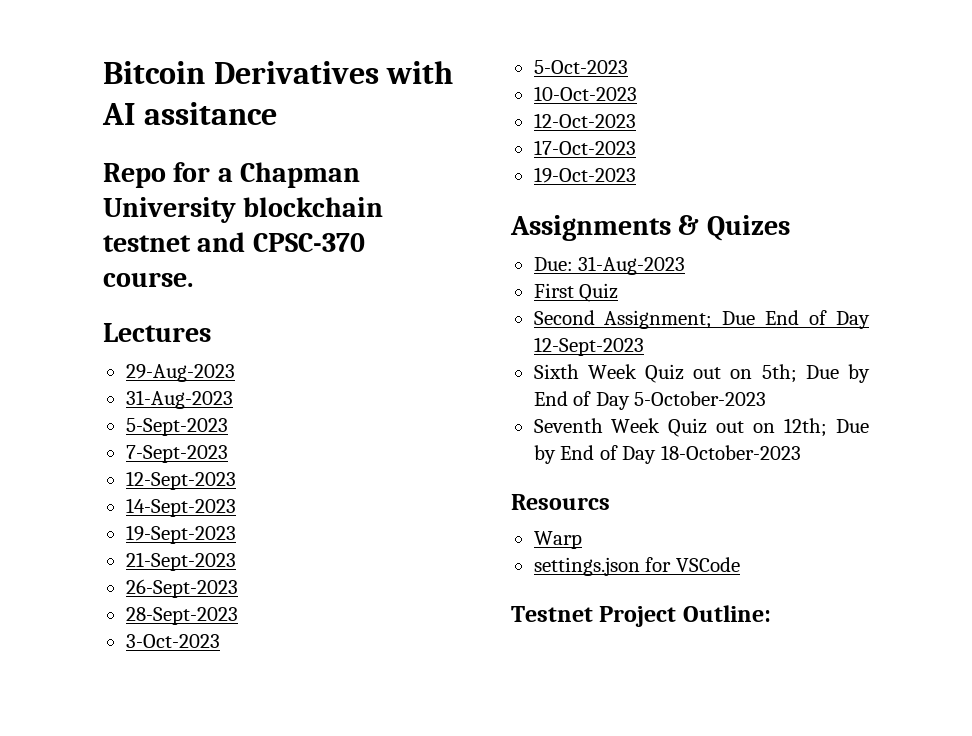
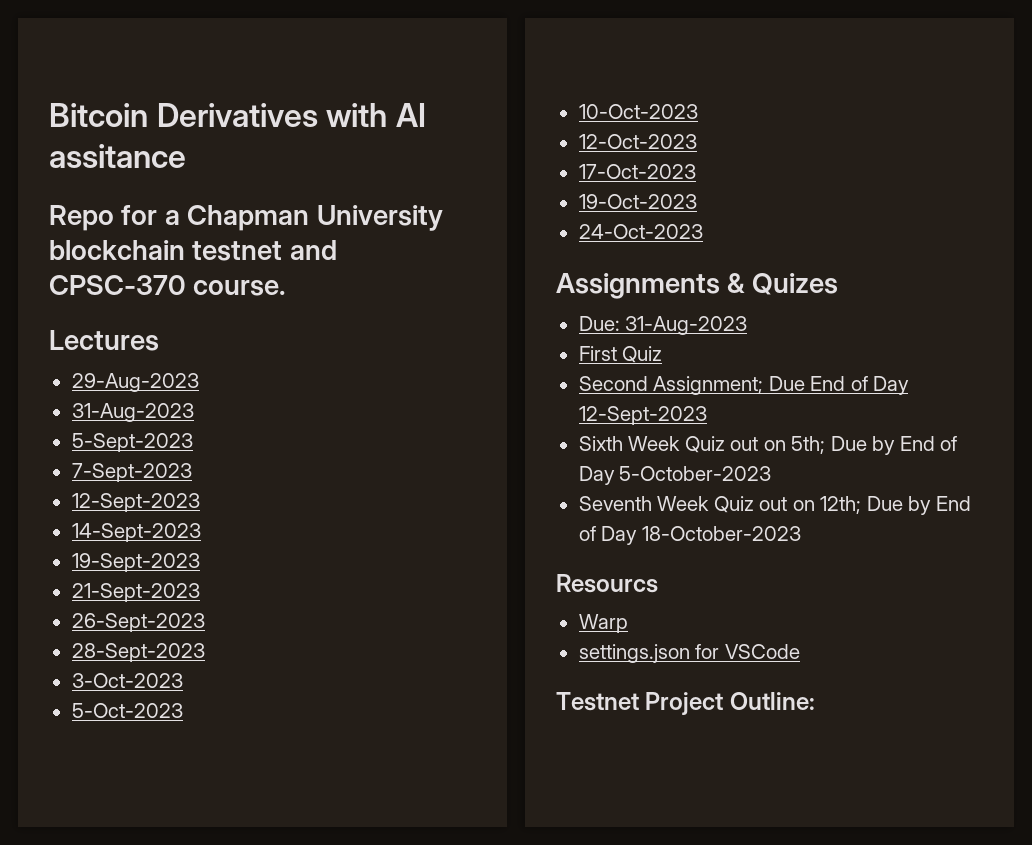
+ 24-Oct-2023

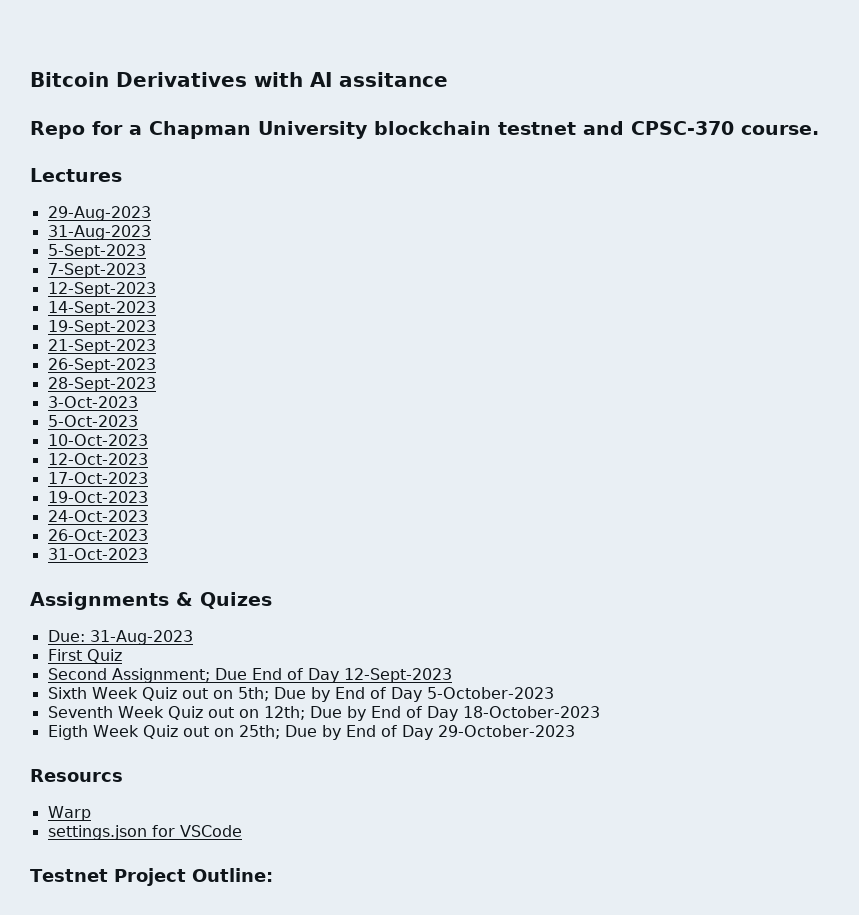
+ 26-Oct-2023
+ 31-Oct-2023
+ Eigth Week Quiz out on 25th; Due by End of Day 29-October-2023

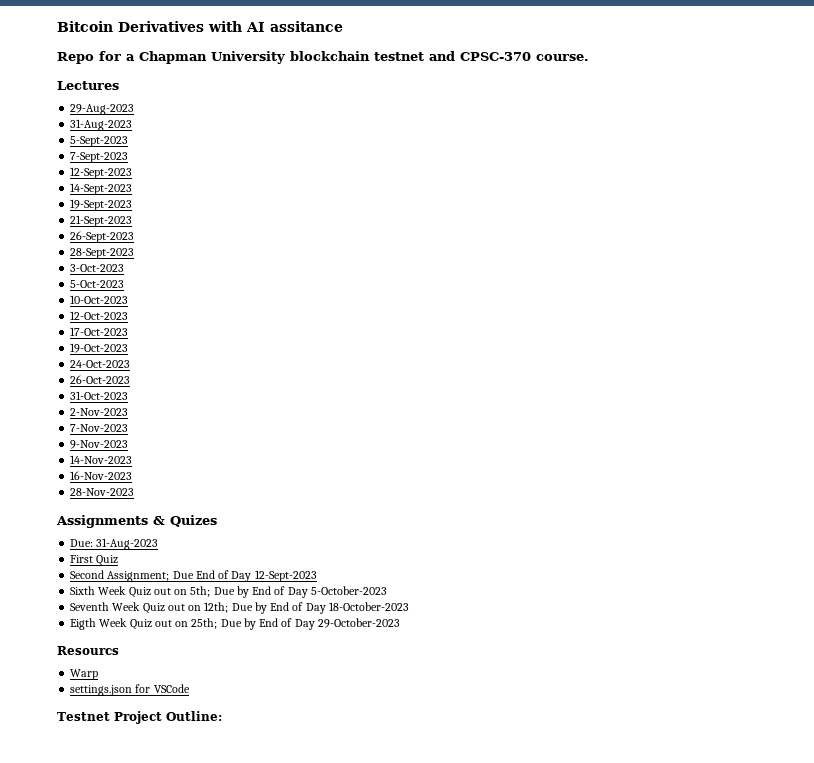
+ 2-Nov-2023
+ 7-Nov-2023
+ 9-Nov-2023
+ 14-Nov-2023
+ 16-Nov-2023
+ 28-Nov-2023

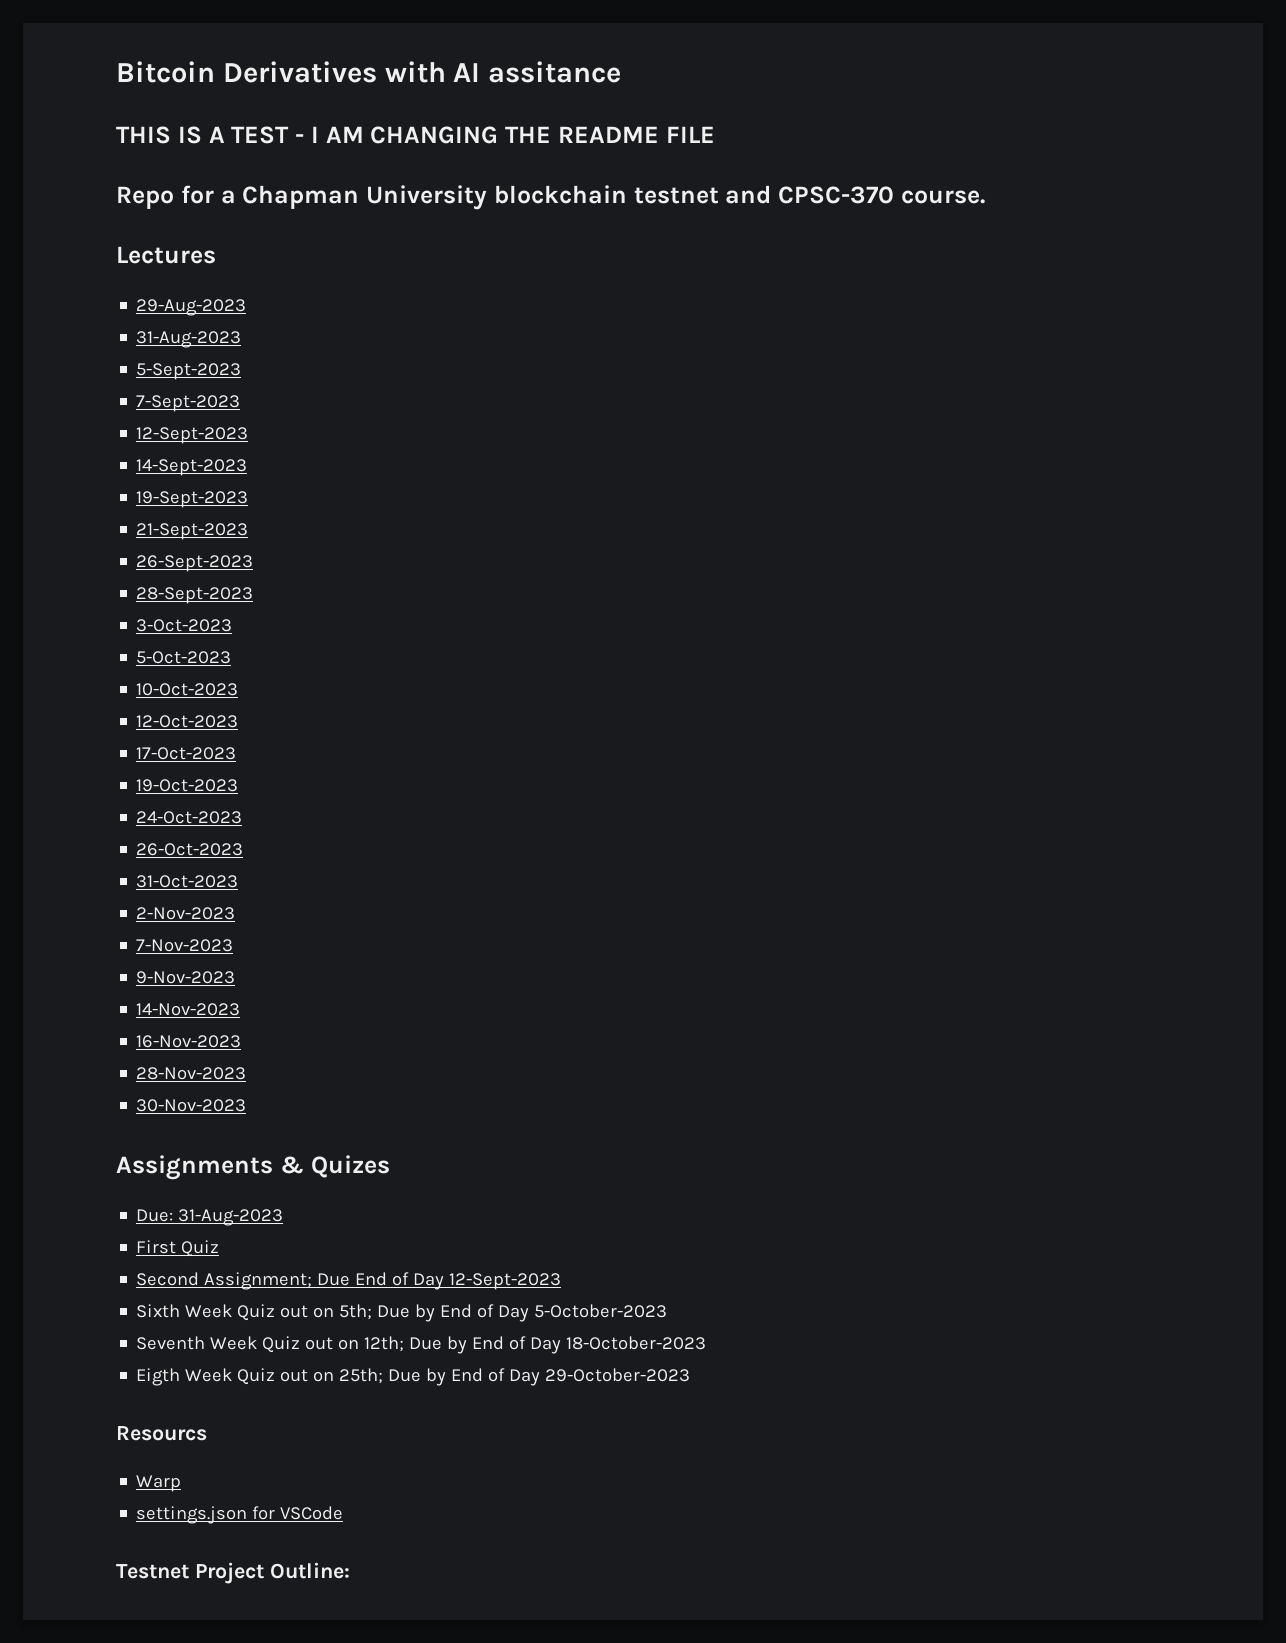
+ THIS IS A TEST - I AM CHANGING THE README FILE
+ 30-Nov-2023

